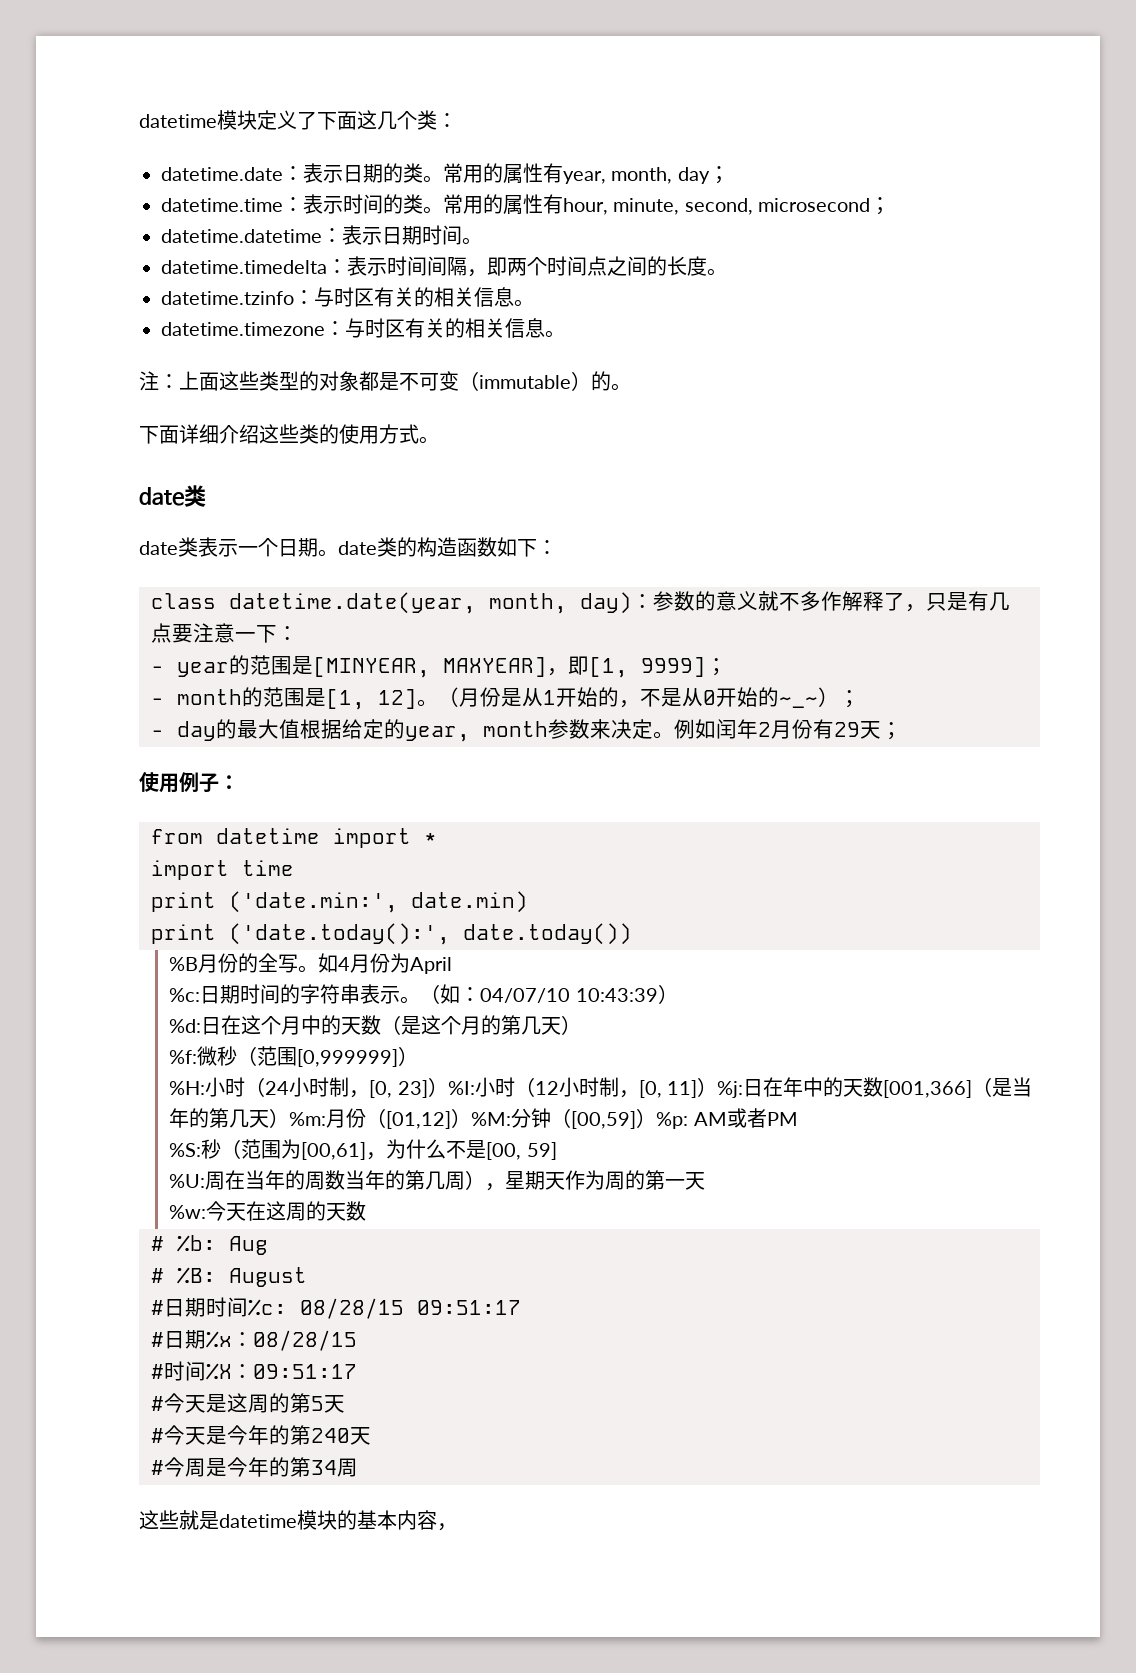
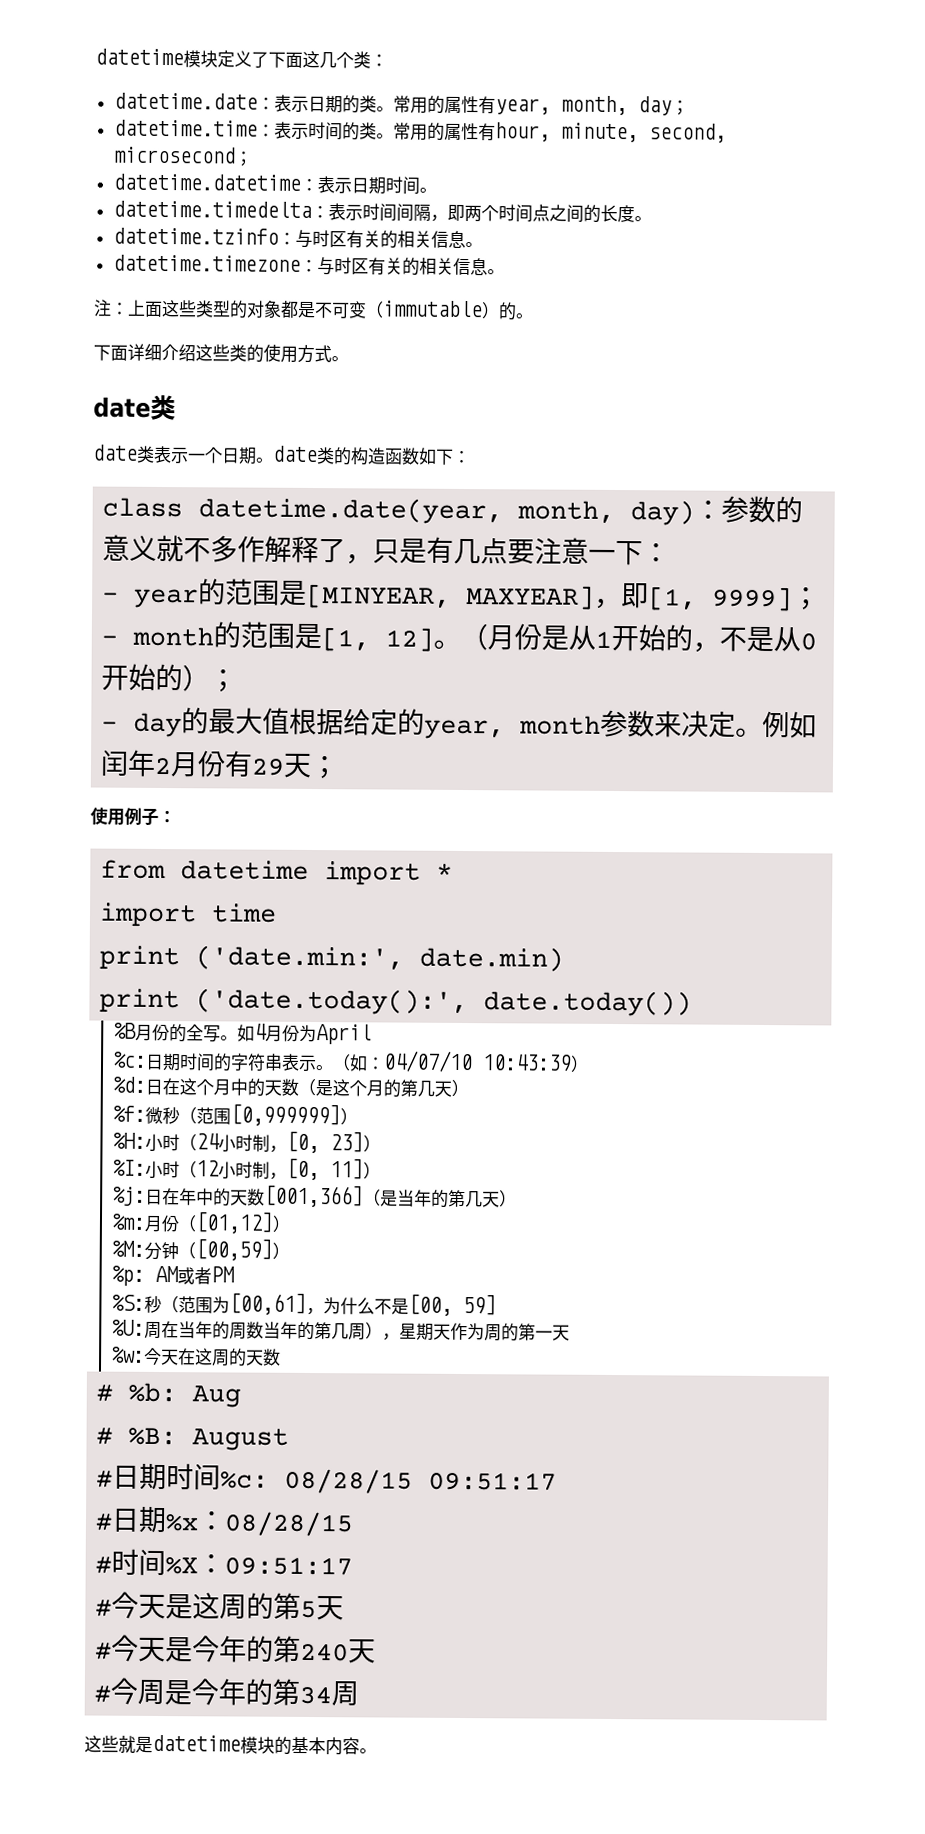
- （月份是从1开始的，不是从0开始的~_~）；
+ （月份是从1开始的，不是从0开始的）；
- %H:小时（24小时制，[0, 23]）%I:小时（12小时制，[0, 11]）%j:日在年中的天数[001,366]（是当年的第几天）%m:月份（[01,12]）%M:分钟（[00,59]）%p: AM或者PM
+ %H:小时（24小时制，[0, 23]）
+ %I:小时（12小时制，[0, 11]）
+ %j:日在年中的天数[001,366]（是当年的第几天）
+ %m:月份（[01,12]）
+ %M:分钟（[00,59]）
+ %p: AM或者PM
- 这些就是datetime模块的基本内容，
+ 这些就是datetime模块的基本内容。

